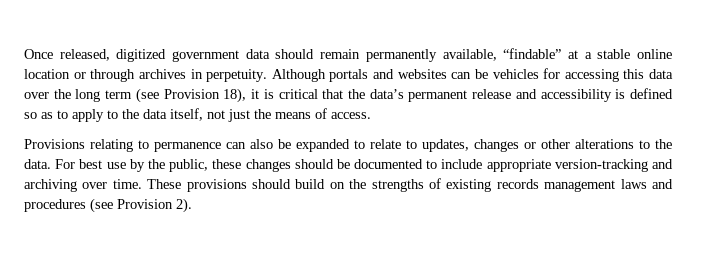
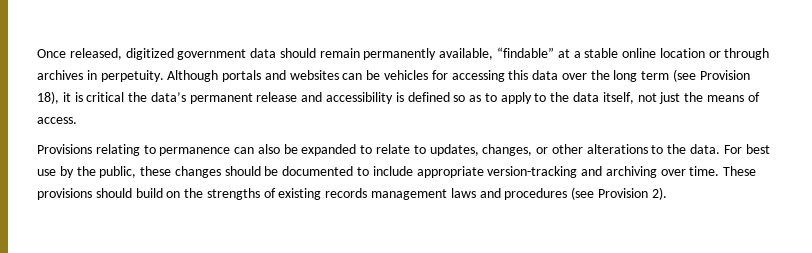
- Although portals and websites can be vehicles for accessing this data over the long term (see Provision 18), it is critical that the data’s permanent release and accessibility is defined so as to apply to the data itself, not just the means of access.
+ Although portals and websites can be vehicles for accessing this data over the long term (see Provision 18), it is critical the data’s permanent release and accessibility is defined so as to apply to the data itself, not just the means of access.
- Provisions relating to permanence can also be expanded to relate to updates, changes or other alterations to the data.
+ Provisions relating to permanence can also be expanded to relate to updates, changes, or other alterations to the data.

